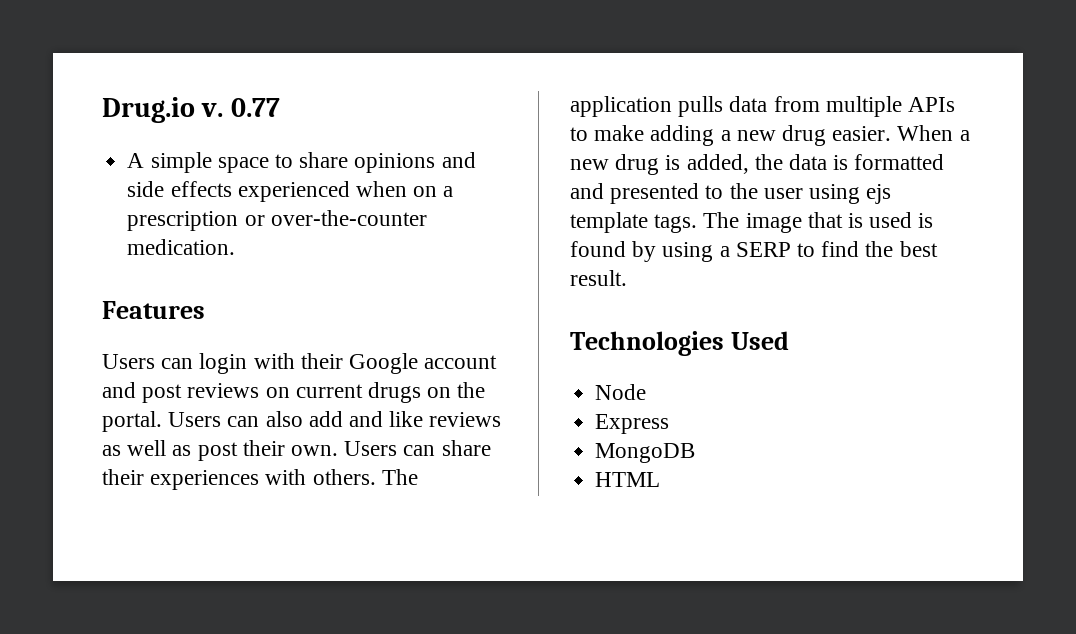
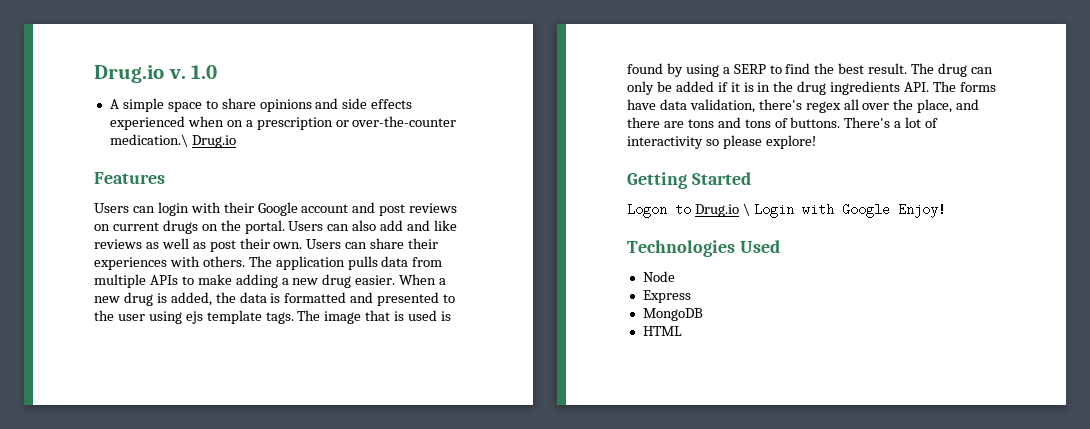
- 0.77
+ 1.0
- A simple space to share opinions and side effects experienced when on a prescription or over-the-counter medication.
+ A simple space to share opinions and side effects experienced when on a prescription or over-the-counter medication.\ Drug.io
+ The drug can only be added if it is in the drug ingredients API. The forms have data validation, there's regex all over the place, and there are tons and tons of buttons. There's a lot of interactivity so please explore!
+ Getting Started
+ Logon to Drug.io \ Login with Google Enjoy!

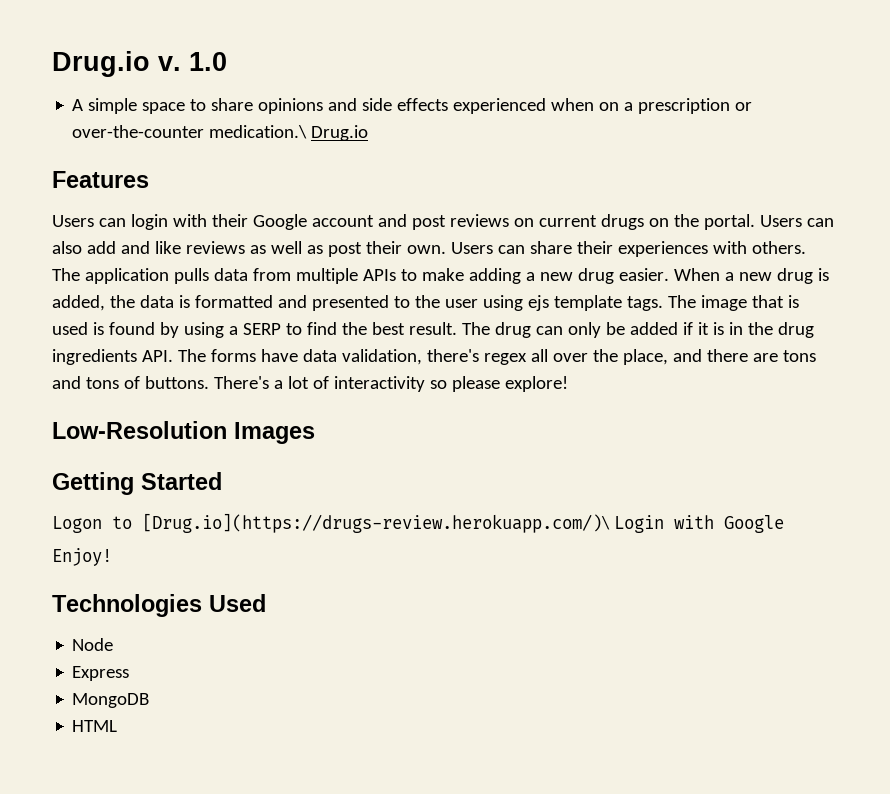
+ Low-Resolution Images
- Logon to Drug.io \ Login with Google Enjoy!
+ Logon to [Drug.io](https://drugs-review.herokuapp.com/)\ Login with Google
+ Enjoy!

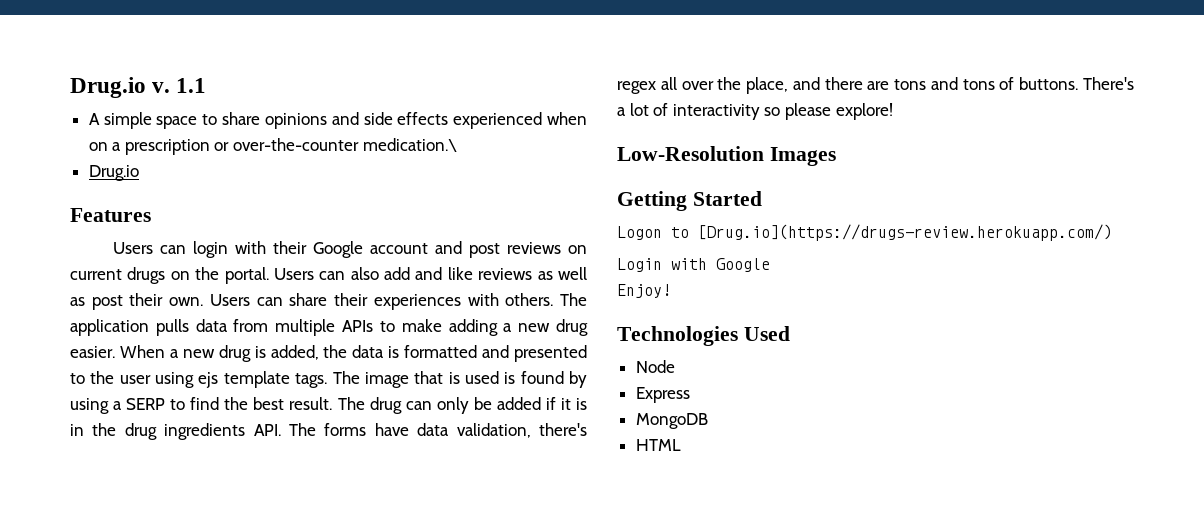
- 1.0
+ 1.1
- A simple space to share opinions and side effects experienced when on a prescription or over-the-counter medication.\ Drug.io
+ A simple space to share opinions and side effects experienced when on a prescription or over-the-counter medication.\
+ Drug.io
- Logon to [Drug.io](https://drugs-review.herokuapp.com/)\ Login with Google
+ Logon to [Drug.io](https://drugs-review.herokuapp.com/)
+ Login with Google

